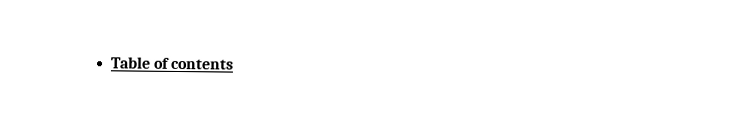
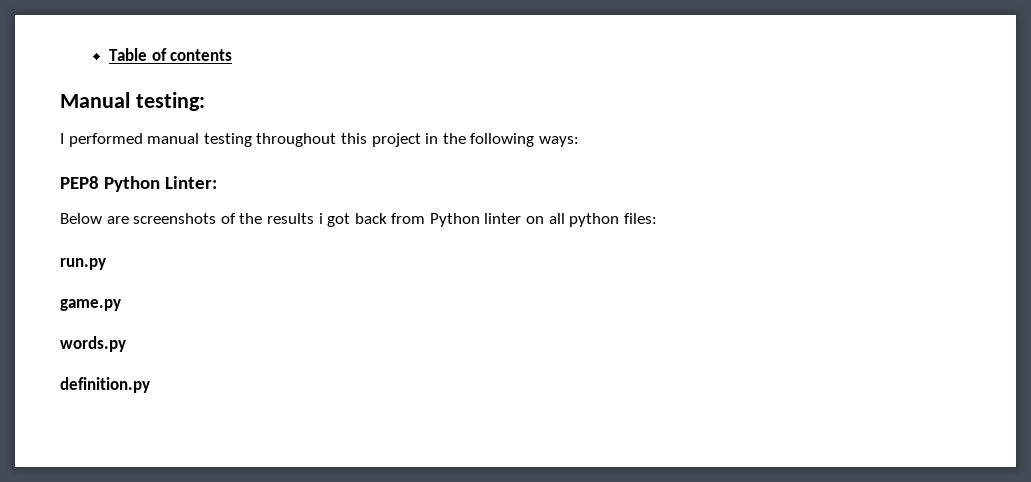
+ Manual testing:
+ I performed manual testing throughout this project in the following ways:
+ PEP8 Python Linter:
+ Below are screenshots of the results i got back from Python linter on all python files:
+ run.py
+ game.py
+ words.py
+ definition.py

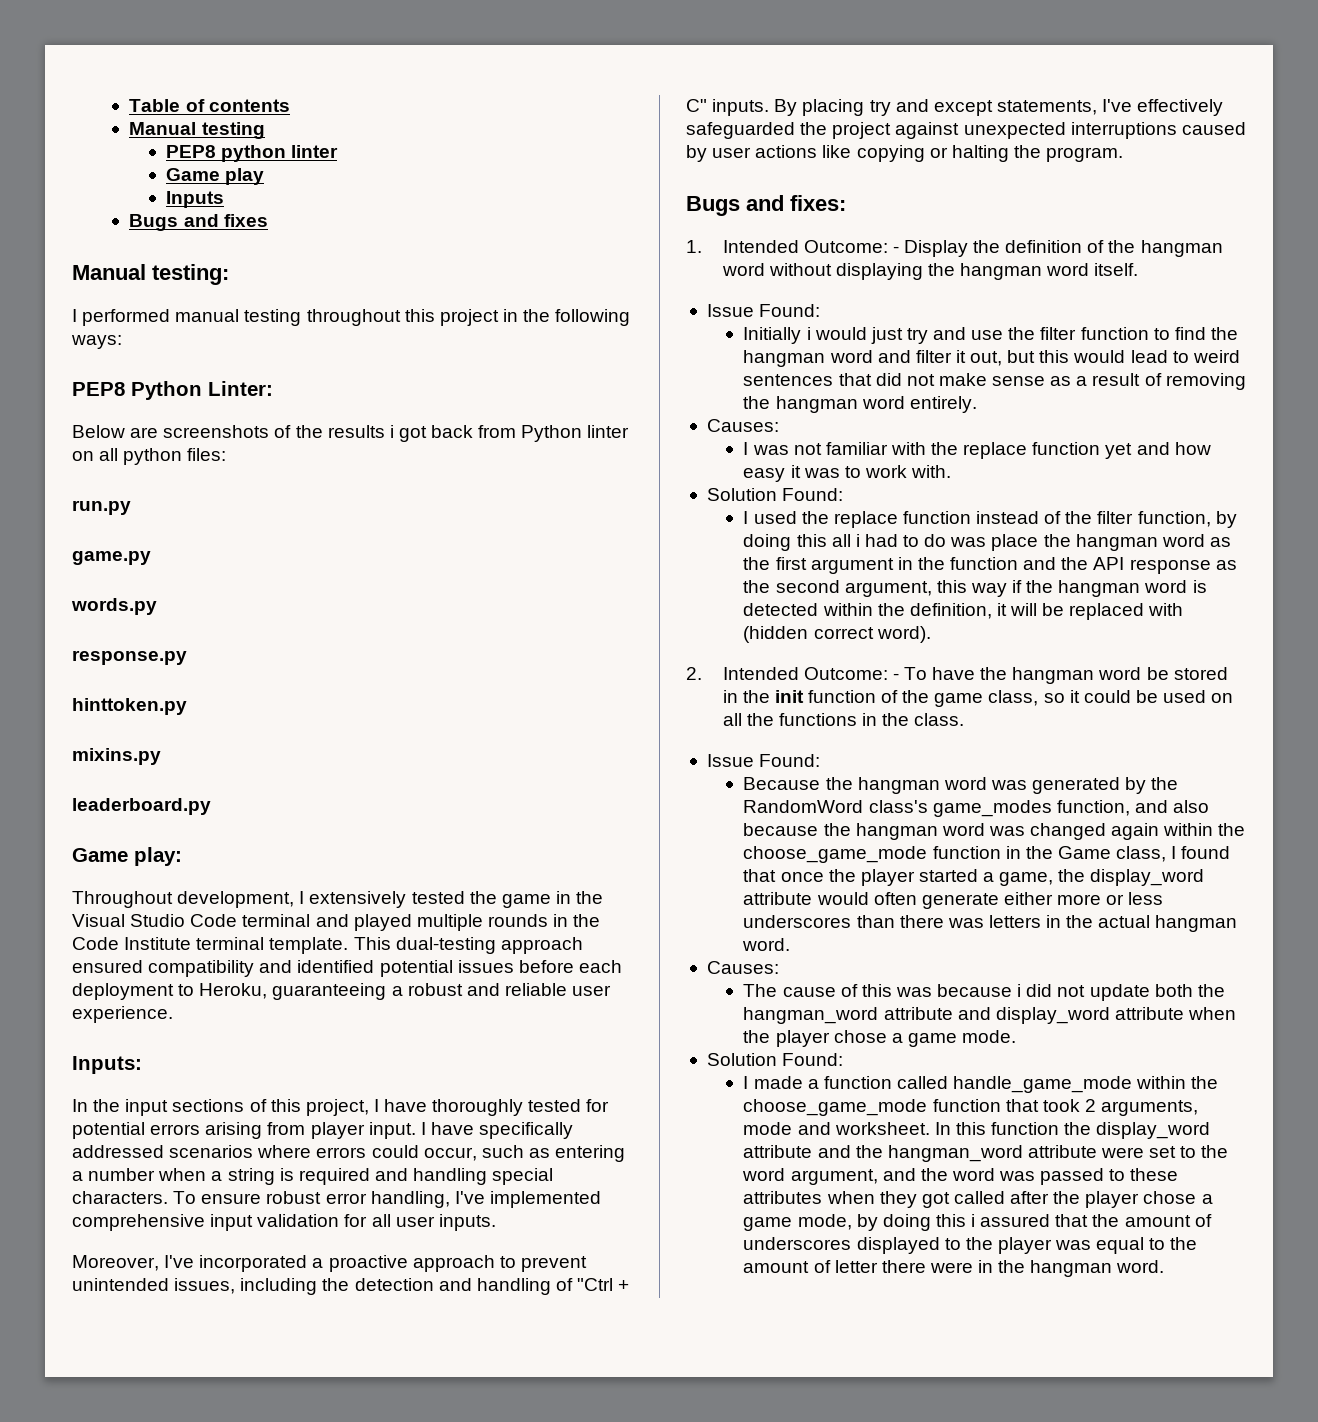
+ Manual testing
+ PEP8 python linter
+ Game play
+ Inputs
+ Bugs and fixes
- definition.py
+ response.py
+ hinttoken.py
+ mixins.py
+ leaderboard.py
+ Game play:
+ Throughout development, I extensively tested the game in the Visual Studio Code terminal and played multiple rounds in the Code Institute terminal template. This dual-testing approach ensured compatibility and identified potential issues before each deployment to Heroku, guaranteeing a robust and reliable user experience.
+ Inputs:
+ In the input sections of this project, I have thoroughly tested for potential errors arising from player input. I have specifically addressed scenarios where errors could occur, such as entering a number when a string is required and handling special characters. To ensure robust error handling, I've implemented comprehensive input validation for all user inputs.
+ Moreover, I've incorporated a proactive approach to prevent unintended issues, including the detection and handling of "Ctrl + C" inputs. By placing try and except statements, I've effectively safeguarded the project against unexpected interruptions caused by user actions like copying or halting the program.
+ Bugs and fixes:
+ 1. Intended Outcome: - Display the definition of the hangman word without displaying the hangman word itself.
+ Issue Found:
+ Initially i would just try and use the filter function to find the hangman word and filter it out, but this would lead to weird sentences that did not make sense as a result of removing the hangman word entirely.
+ Causes:
+ I was not familiar with the replace function yet and how easy it was to work with.
+ Solution Found:
+ I used the replace function instead of the filter function, by doing this all i had to do was place the hangman word as the first argument in the function and the API response as the second argument, this way if the hangman word is detected within the definition, it will be replaced with (hidden correct word).
+ 2. Intended Outcome: - To have the hangman word be stored in the init function of the game class, so it could be used on all the functions in the class.
+ Issue Found:
+ Because the hangman word was generated by the RandomWord class's game_modes function, and also because the hangman word was changed again within the choose_game_mode function in the Game class, I found that once the player started a game, the display_word attribute would often generate either more or less underscores than there was letters in the actual hangman word.
+ Causes:
+ The cause of this was because i did not update both the hangman_word attribute and display_word attribute when the player chose a game mode.
+ Solution Found:
+ I made a function called handle_game_mode within the choose_game_mode function that took 2 arguments, mode and worksheet. In this function the display_word attribute and the hangman_word attribute were set to the word argument, and the word was passed to these attributes when they got called after the player chose a game mode, by doing this i assured that the amount of underscores displayed to the player was equal to the amount of letter there were in the hangman word.

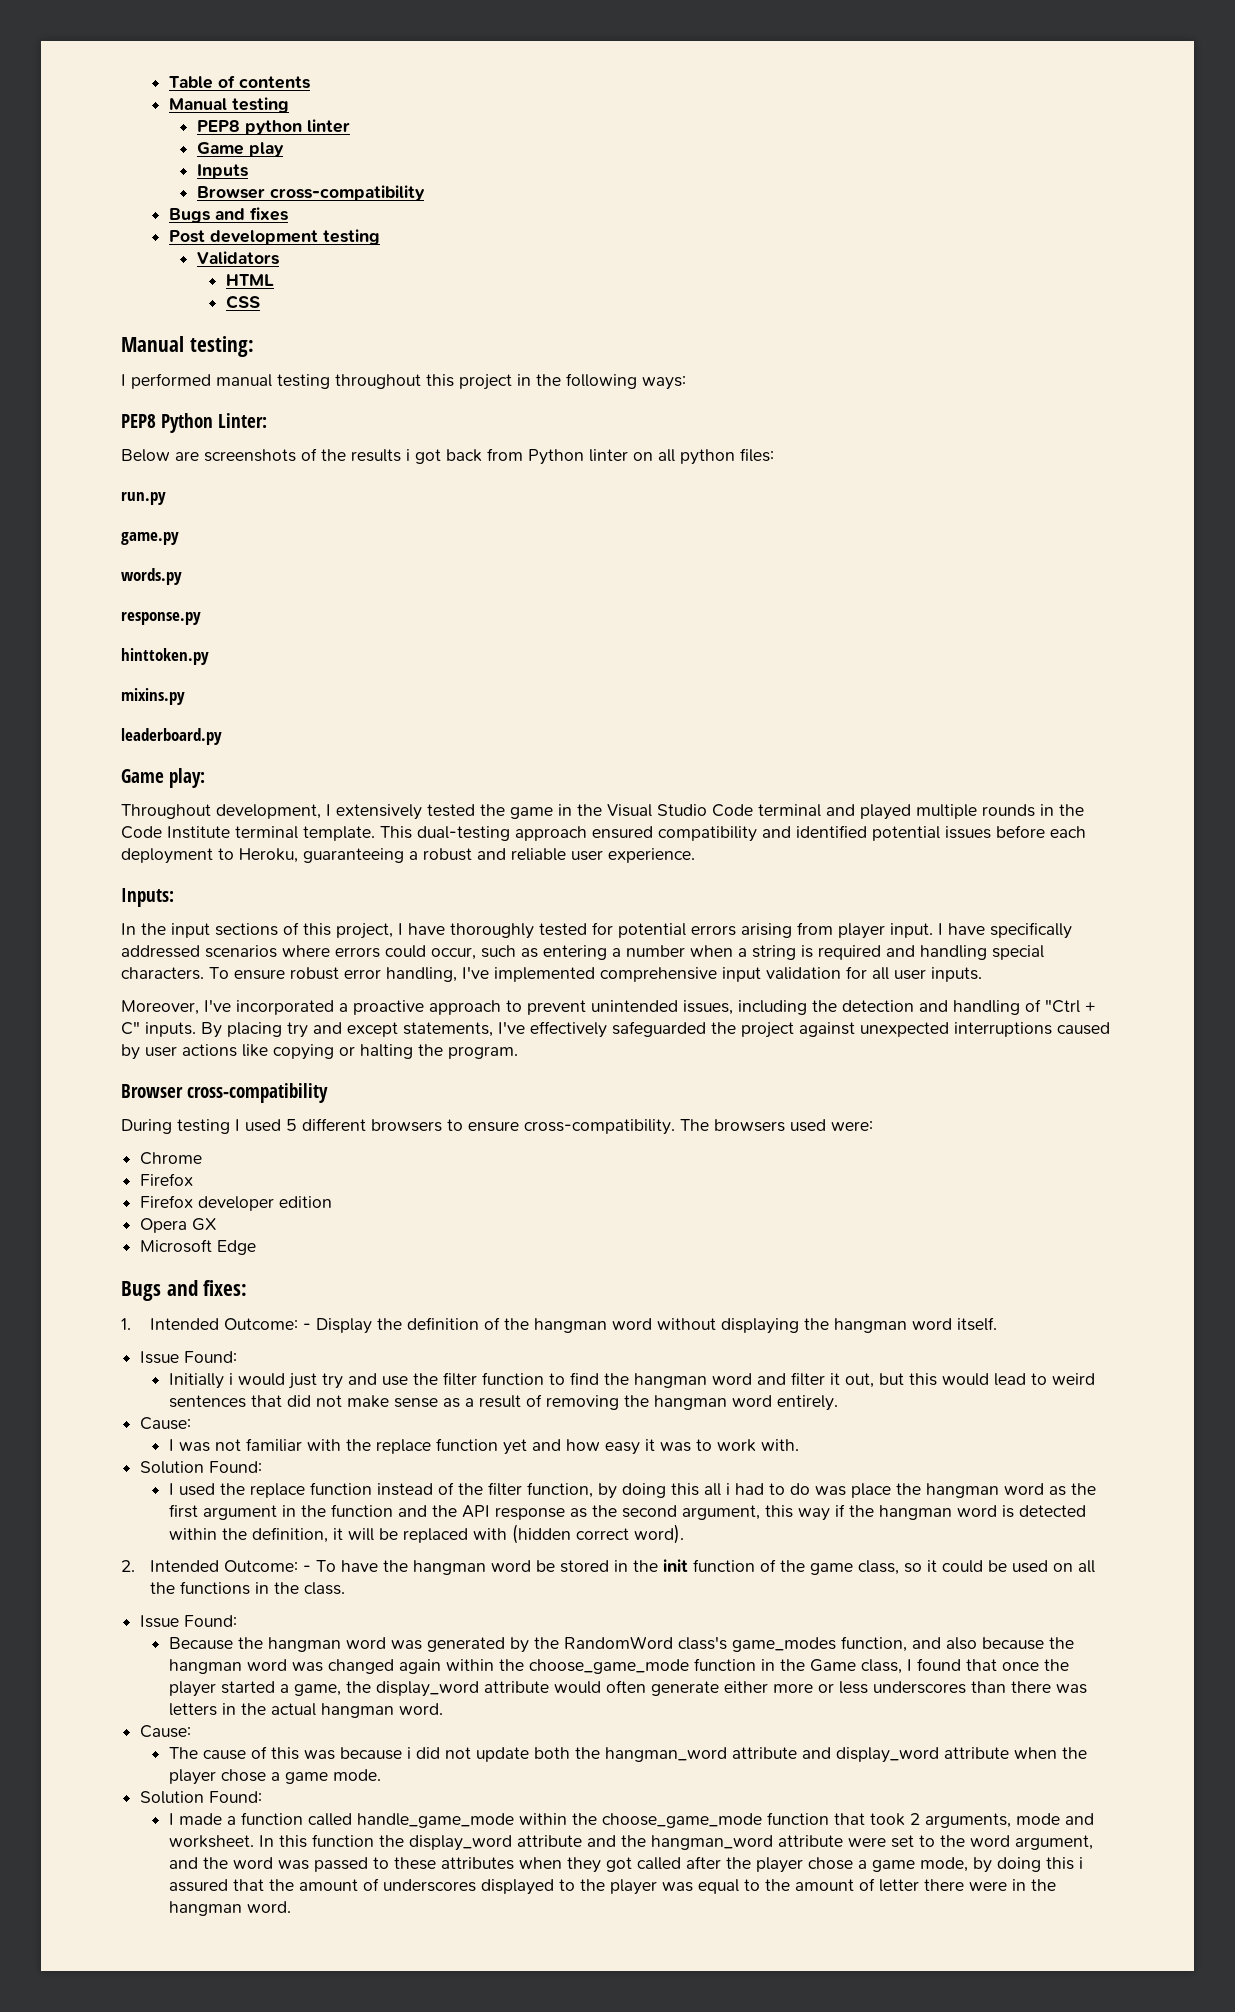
  Inputs
+ Browser cross-compatibility
+ Post development testing
+ Validators
+ HTML
+ CSS
  By placing try and except statements, I've effectively safeguarded the project against unexpected interruptions caused by user actions like copying or halting the program.
+ Browser cross-compatibility
+ During testing I used 5 different browsers to ensure cross-compatibility. The browsers used were:
+ Chrome
+ Firefox
+ Firefox developer edition
+ Opera GX
+ Microsoft Edge
  Initially i would just try and use the filter function to find the hangman word and filter it out, but this would lead to weird sentences that did not make sense as a result of removing the hangman word entirely.
- Causes:
+ Cause:
  Because the hangman word was generated by the RandomWord class's game_modes function, and also because the hangman word was changed again within the choose_game_mode function in the Game class, I found that once the player started a game, the display_word attribute would often generate either more or less underscores than there was letters in the actual hangman word.
- Causes:
+ Cause:

